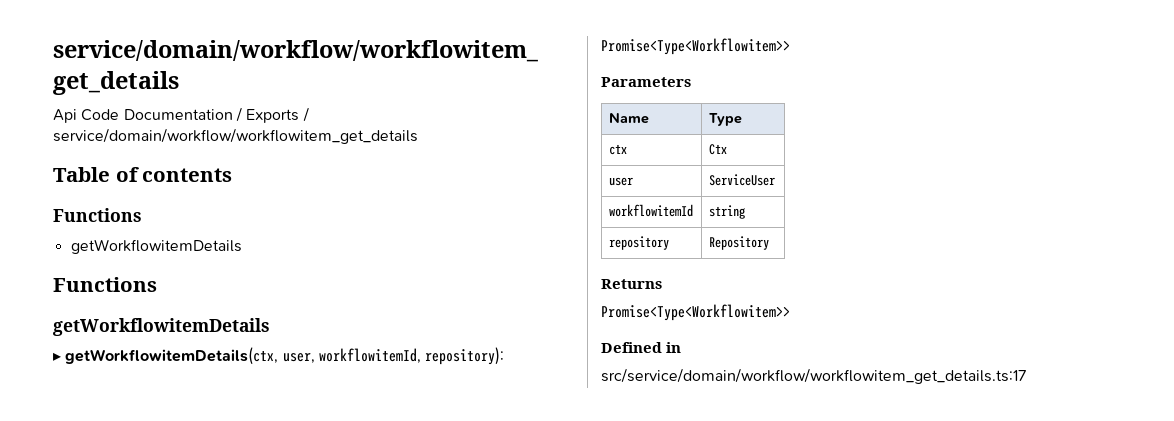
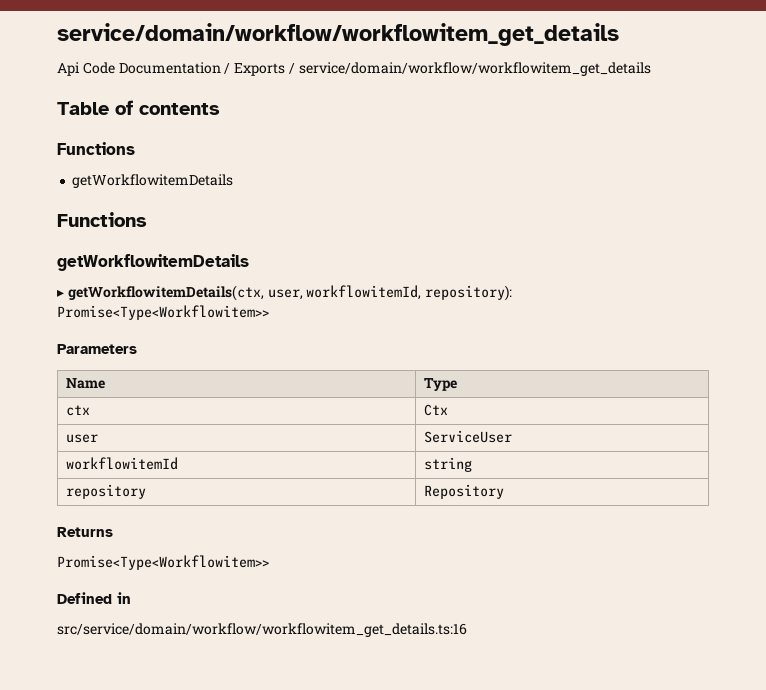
- src/service/domain/workflow/workflowitem_get_details.ts:17
+ src/service/domain/workflow/workflowitem_get_details.ts:16

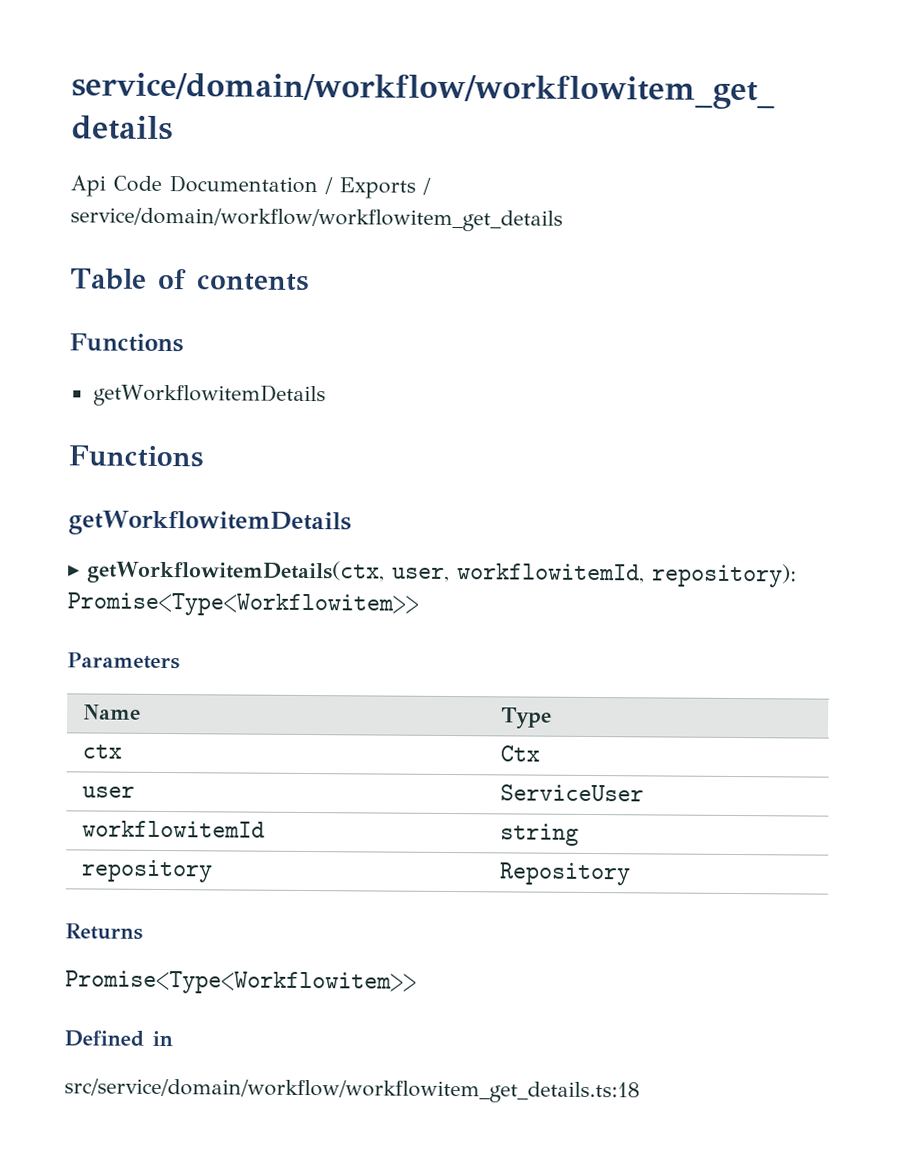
- src/service/domain/workflow/workflowitem_get_details.ts:16
+ src/service/domain/workflow/workflowitem_get_details.ts:18

